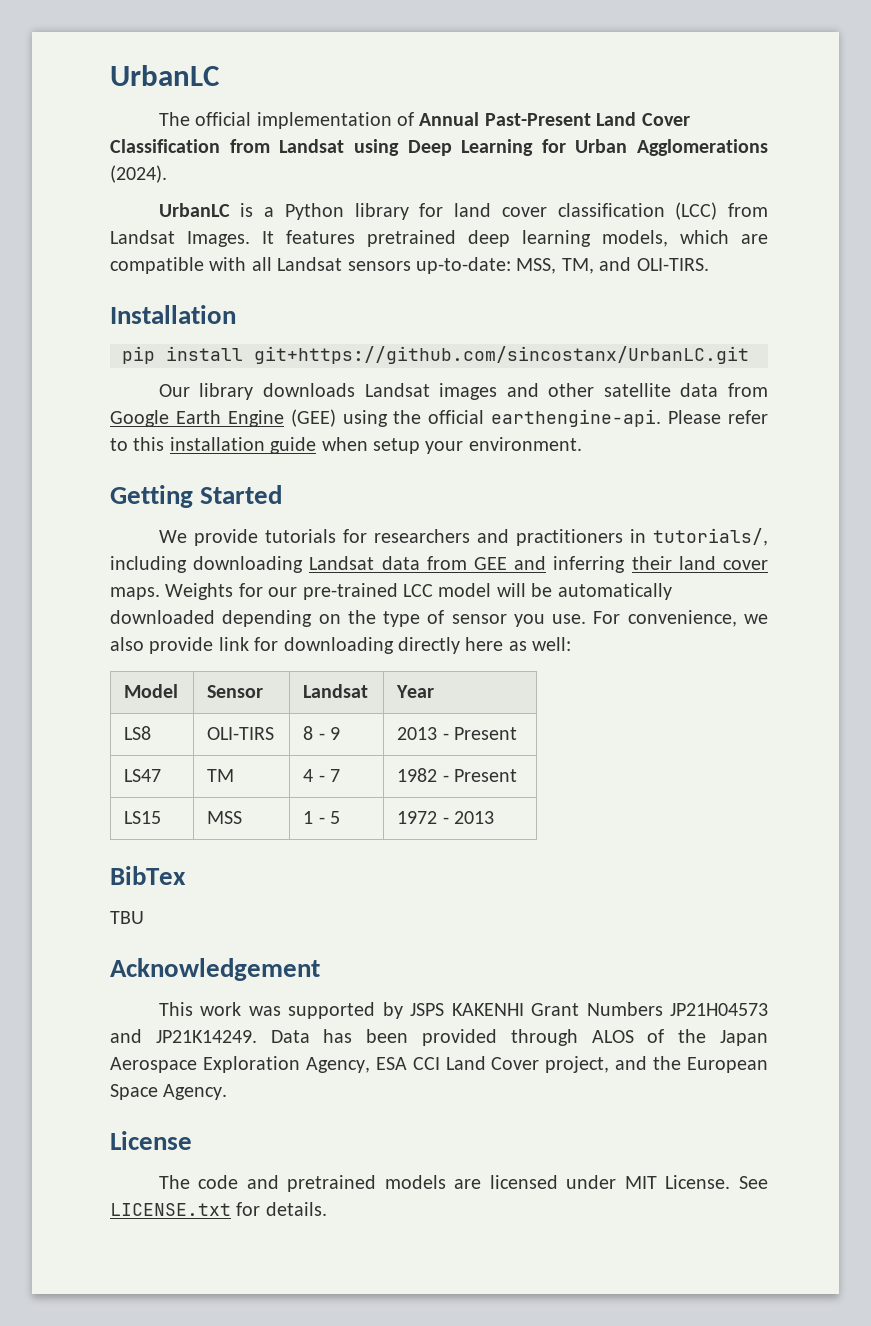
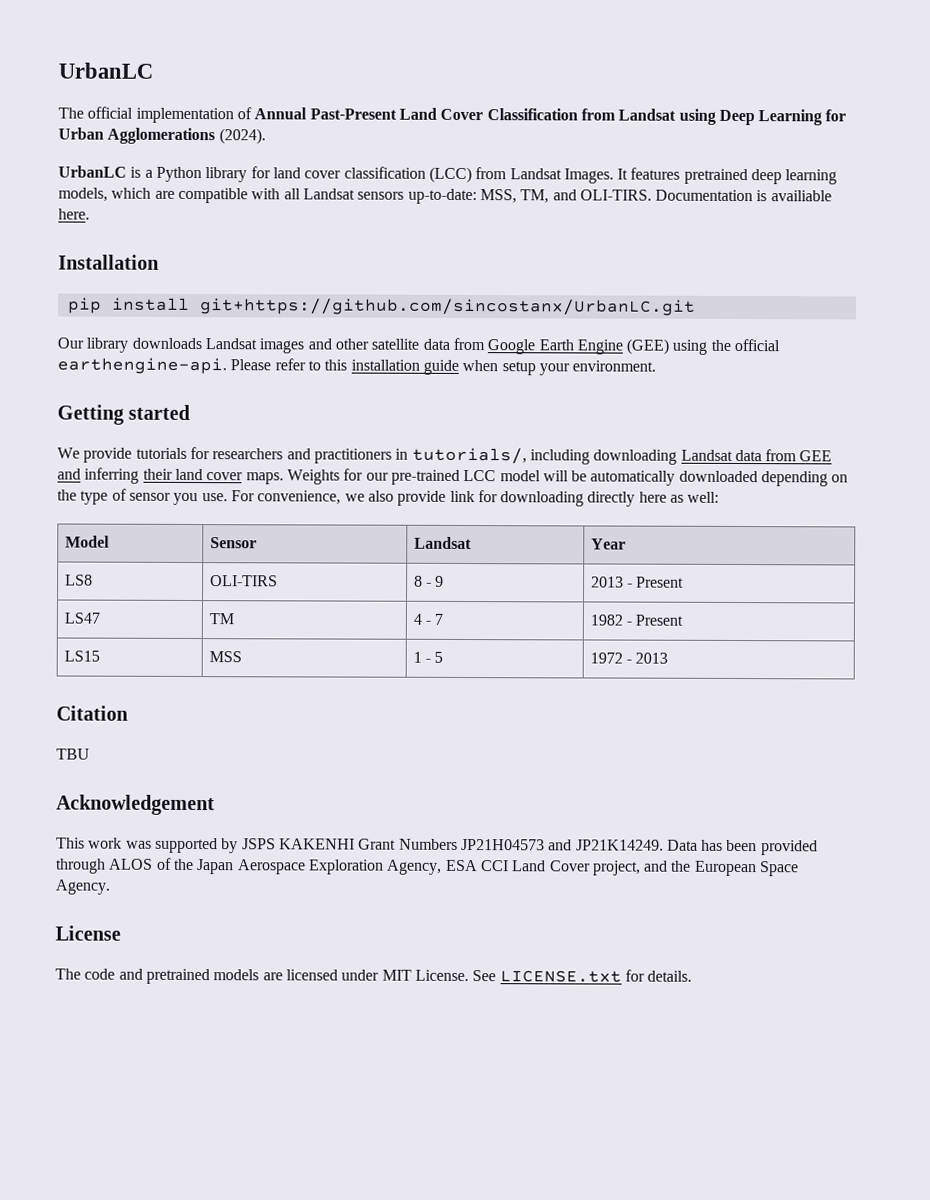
+ Documentation is availiable here.
- Getting Started
+ Getting started
- BibTex
+ Citation

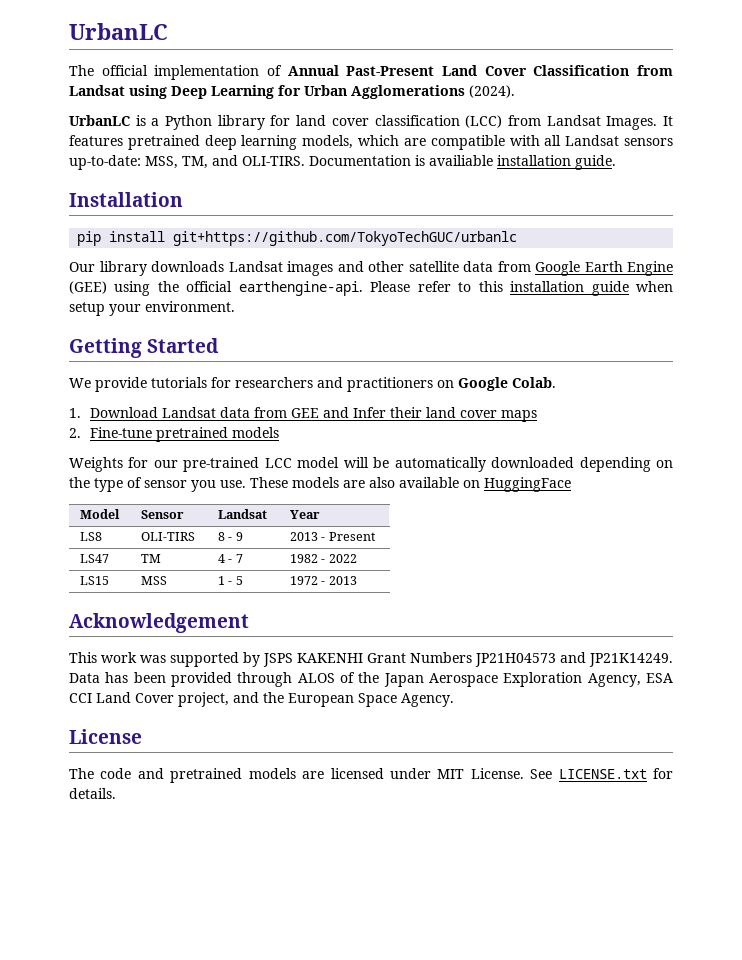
- Documentation is availiable here.
+ Documentation is availiable installation guide.
- pip install git+https://github.com/sincostanx/UrbanLC.git
+ pip install git+https://github.com/TokyoTechGUC/urbanlc
- Getting started
+ Getting Started
- We provide tutorials for researchers and practitioners in tutorials/, including downloading Landsat data from GEE and inferring their land cover maps. Weights for our pre-trained LCC model will be automatically downloaded depending on the type of sensor you use.
+ We provide tutorials for researchers and practitioners on Google Colab.
+ 1. Download Landsat data from GEE and Infer their land cover maps
+ 2. Fine-tune pretrained models
+ Weights for our pre-trained LCC model will be automatically downloaded depending on the type of sensor you use.
- For convenience, we also provide link for downloading directly here as well:
+ These models are also available on HuggingFace
- LS47 | TM | 4 - 7 | 1982 - Present
+ LS47 | TM | 4 - 7 | 1982 - 2022
- Citation
- TBU

